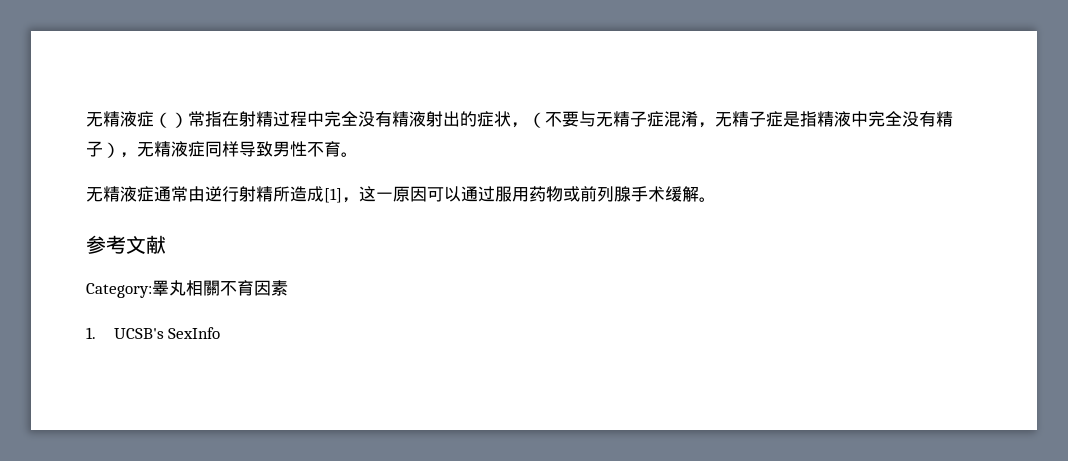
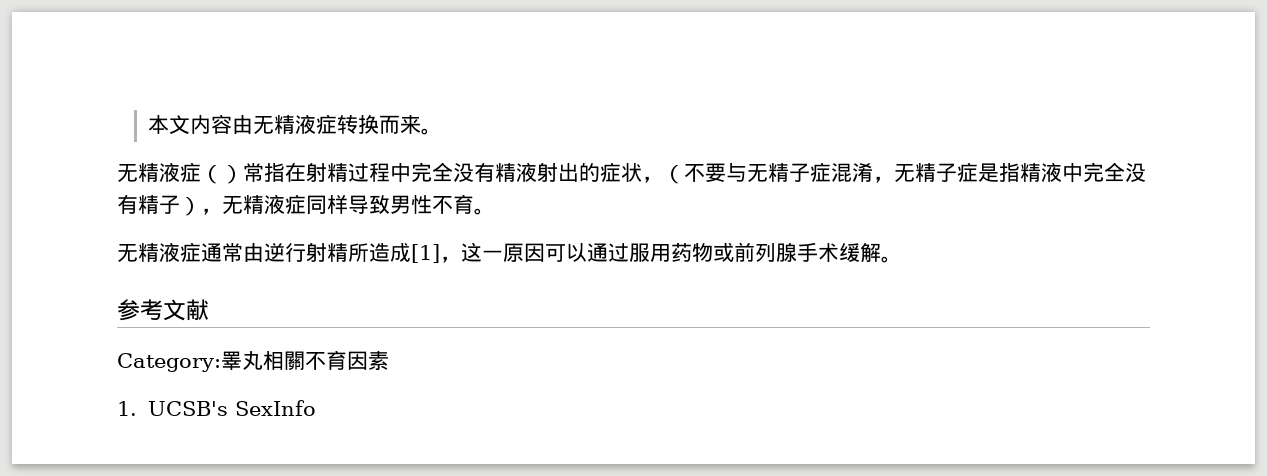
+ 本文内容由无精液症转换而来。

